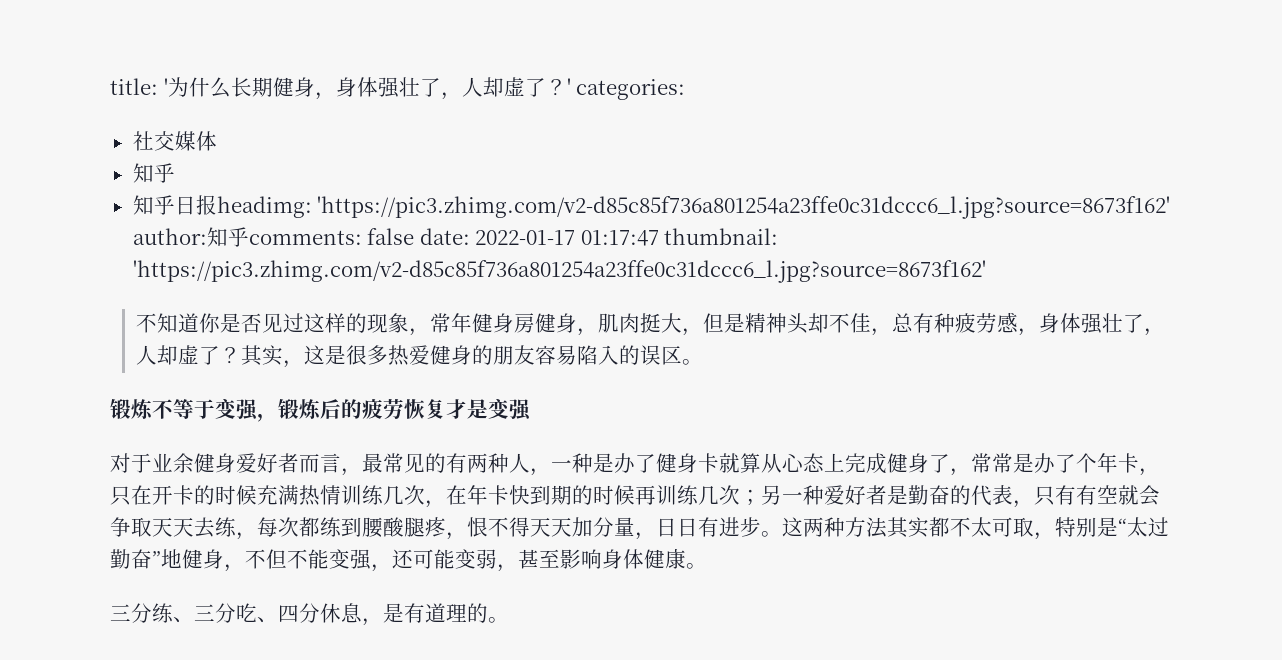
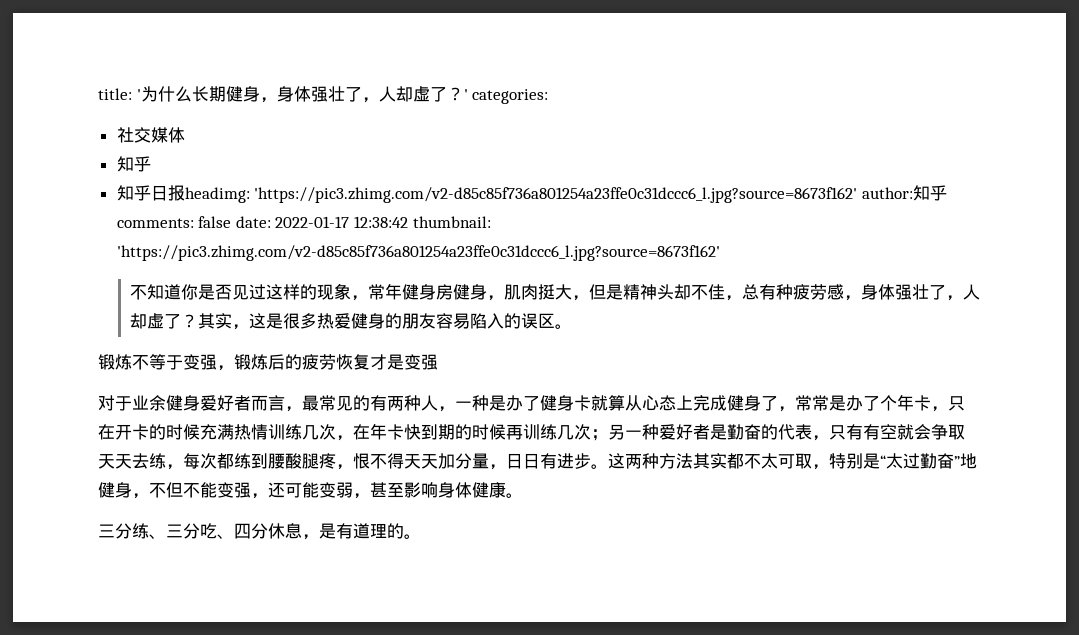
- 知乎日报headimg: 'https://pic3.zhimg.com/v2-d85c85f736a801254a23ffe0c31dccc6_l.jpg?source=8673f162' author:知乎comments: false date: 2022-01-17 01:17:47 thumbnail: 'https://pic3.zhimg.com/v2-d85c85f736a801254a23ffe0c31dccc6_l.jpg?source=8673f162'
+ 知乎日报headimg: 'https://pic3.zhimg.com/v2-d85c85f736a801254a23ffe0c31dccc6_l.jpg?source=8673f162' author:知乎comments: false date: 2022-01-17 12:38:42 thumbnail: 'https://pic3.zhimg.com/v2-d85c85f736a801254a23ffe0c31dccc6_l.jpg?source=8673f162'

